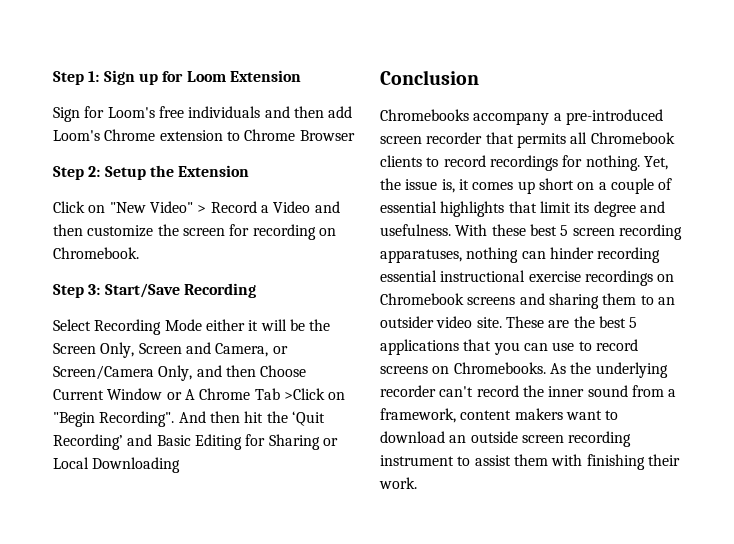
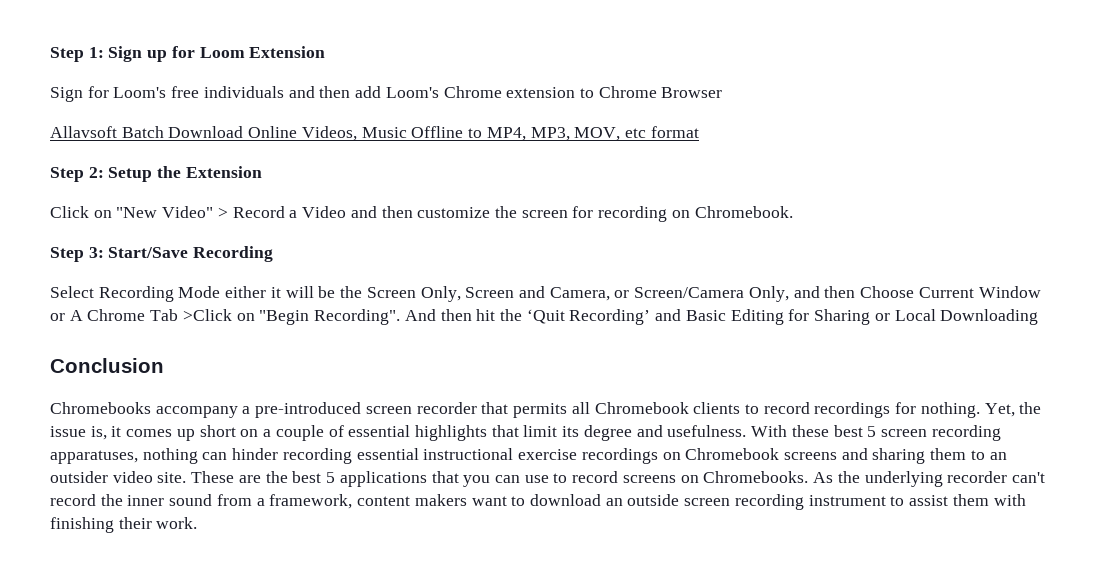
+ Allavsoft Batch Download Online Videos, Music Offline to MP4, MP3, MOV, etc format

